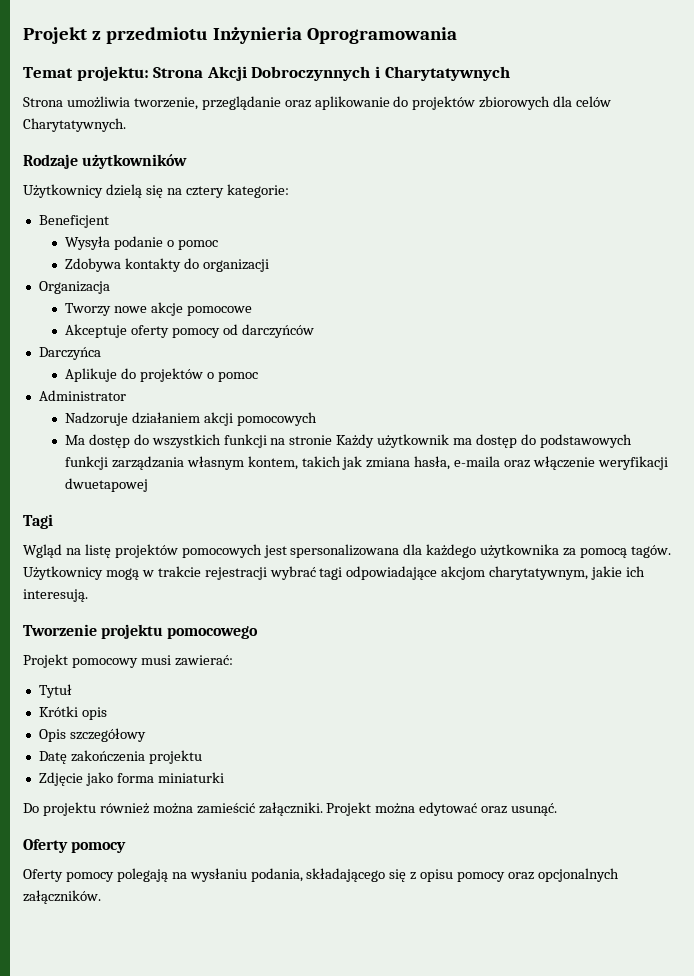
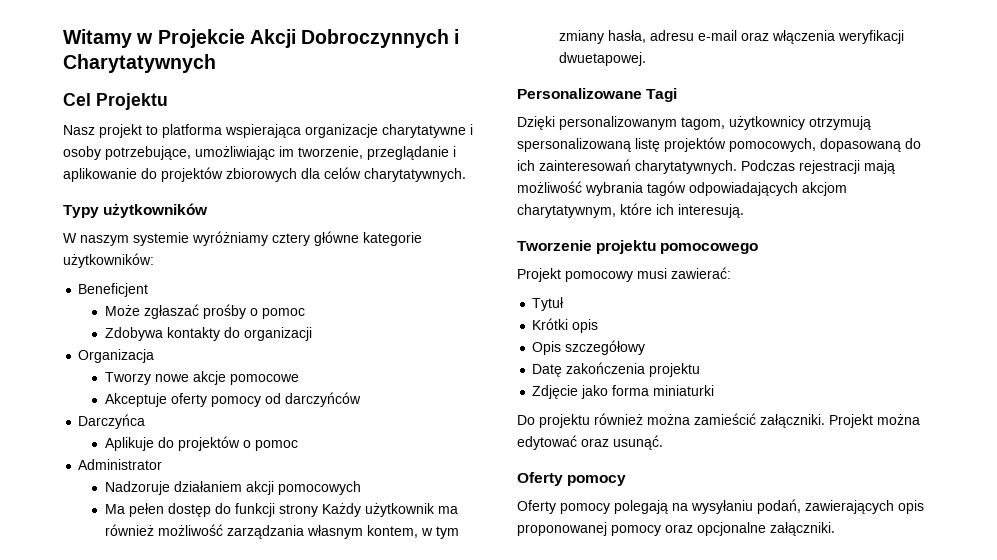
- Projekt z przedmiotu Inżynieria Oprogramowania
- Temat projektu: Strona Akcji Dobroczynnych i Charytatywnych
- Strona umożliwia tworzenie, przeglądanie oraz aplikowanie do projektów zbiorowych dla celów Charytatywnych.
- Rodzaje użytkowników
+ Witamy w Projekcie Akcji Dobroczynnych i Charytatywnych
+ Cel Projektu
+ Nasz projekt to platforma wspierająca organizacje charytatywne i osoby potrzebujące, umożliwiając im tworzenie, przeglądanie i aplikowanie do projektów zbiorowych dla celów charytatywnych.
+ Typy użytkowników
- Użytkownicy dzielą się na cztery kategorie:
+ W naszym systemie wyróżniamy cztery główne kategorie użytkowników:
  Beneficjent
- Wysyła podanie o pomoc
+ Może zgłaszać prośby o pomoc
- Ma dostęp do wszystkich funkcji na stronie Każdy użytkownik ma dostęp do podstawowych funkcji zarządzania własnym kontem, takich jak zmiana hasła, e-maila oraz włączenie weryfikacji dwuetapowej
- Tagi
- Wgląd na listę projektów pomocowych jest spersonalizowana dla każdego użytkownika za pomocą tagów. Użytkownicy mogą w trakcie rejestracji wybrać tagi odpowiadające akcjom charytatywnym, jakie ich interesują.
+ Ma pełen dostęp do funkcji strony Każdy użytkownik ma również możliwość zarządzania własnym kontem, w tym zmiany hasła, adresu e-mail oraz włączenia weryfikacji dwuetapowej.
+ Personalizowane Tagi
+ Dzięki personalizowanym tagom, użytkownicy otrzymują spersonalizowaną listę projektów pomocowych, dopasowaną do ich zainteresowań charytatywnych. Podczas rejestracji mają możliwość wybrania tagów odpowiadających akcjom charytatywnym, które ich interesują.
- Oferty pomocy polegają na wysłaniu podania, składającego się z opisu pomocy oraz opcjonalnych załączników.
+ Oferty pomocy polegają na wysyłaniu podań, zawierających opis proponowanej pomocy oraz opcjonalne załączniki.

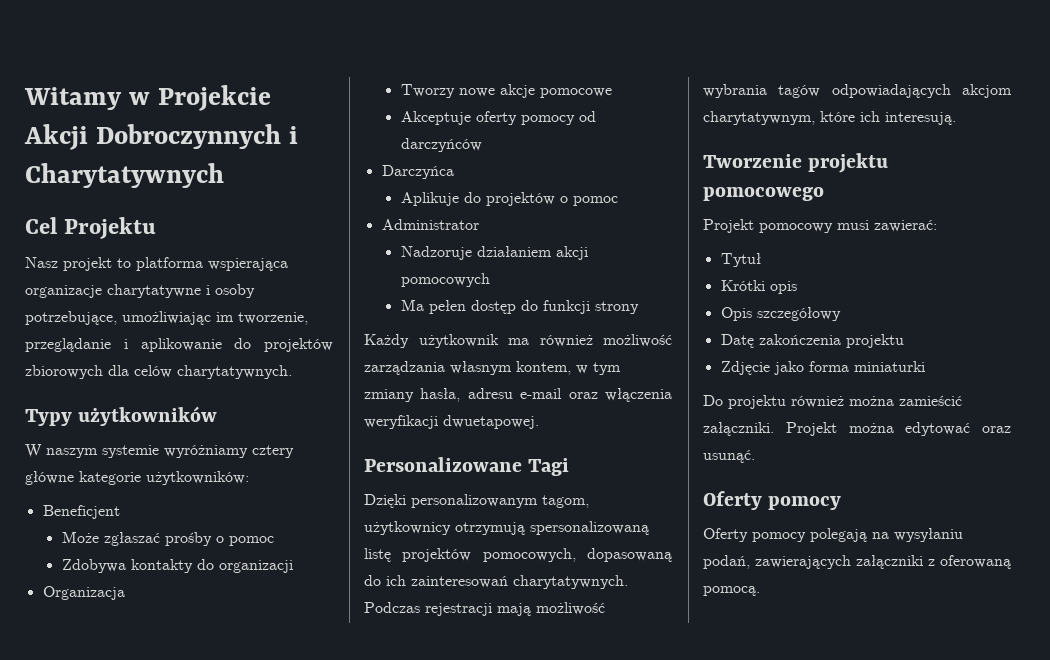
- Ma pełen dostęp do funkcji strony Każdy użytkownik ma również możliwość zarządzania własnym kontem, w tym zmiany hasła, adresu e-mail oraz włączenia weryfikacji dwuetapowej.
+ Ma pełen dostęp do funkcji strony
+ Każdy użytkownik ma również możliwość zarządzania własnym kontem, w tym zmiany hasła, adresu e-mail oraz włączenia weryfikacji dwuetapowej.
- Oferty pomocy polegają na wysyłaniu podań, zawierających opis proponowanej pomocy oraz opcjonalne załączniki.
+ Oferty pomocy polegają na wysyłaniu podań, zawierających załączniki z oferowaną pomocą.

